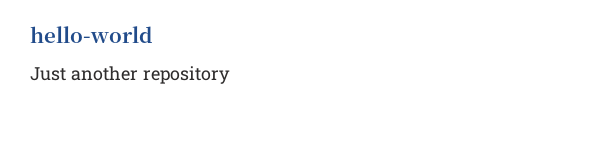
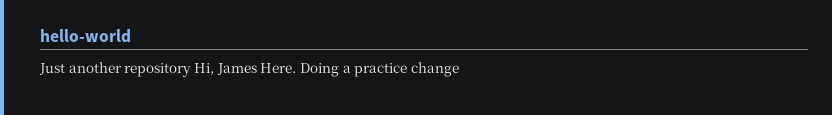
- Just another repository
+ Just another repository Hi, James Here. Doing a practice change

